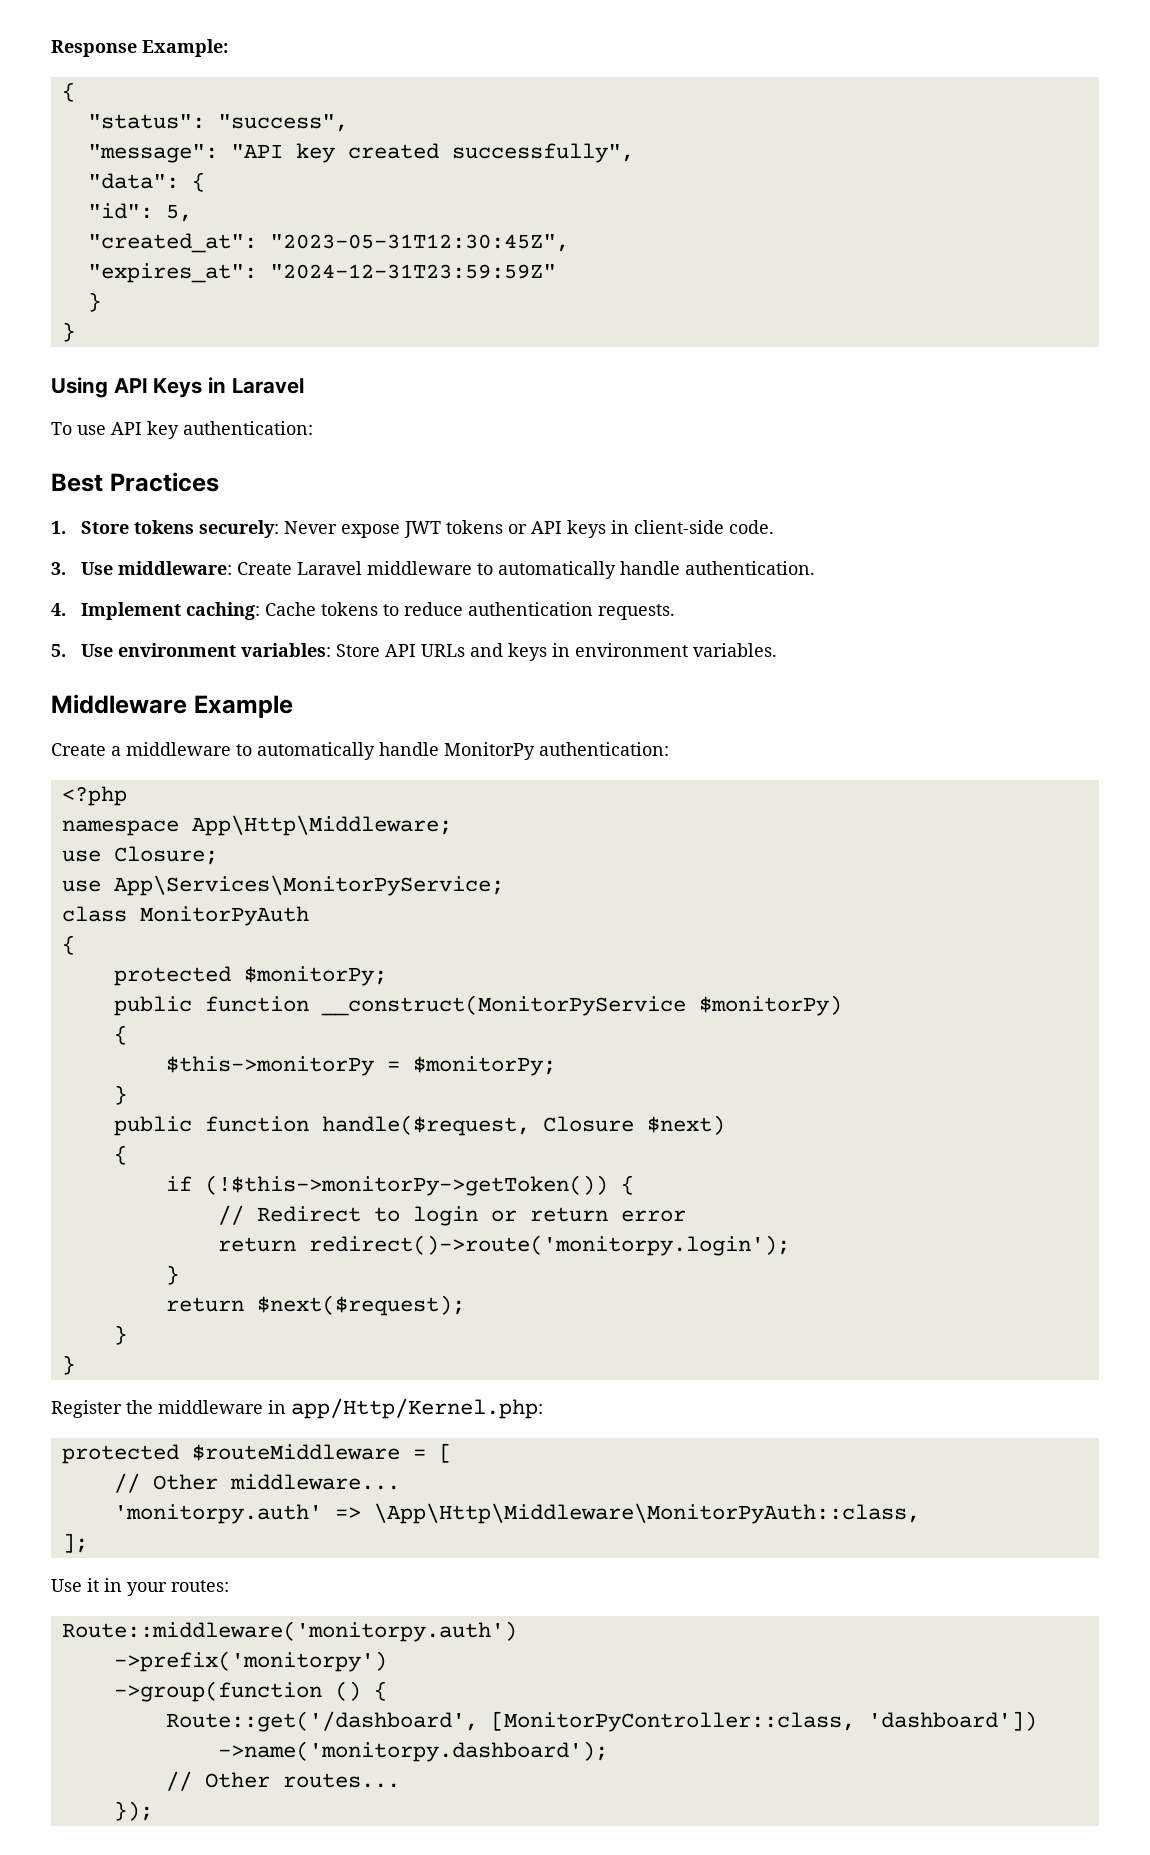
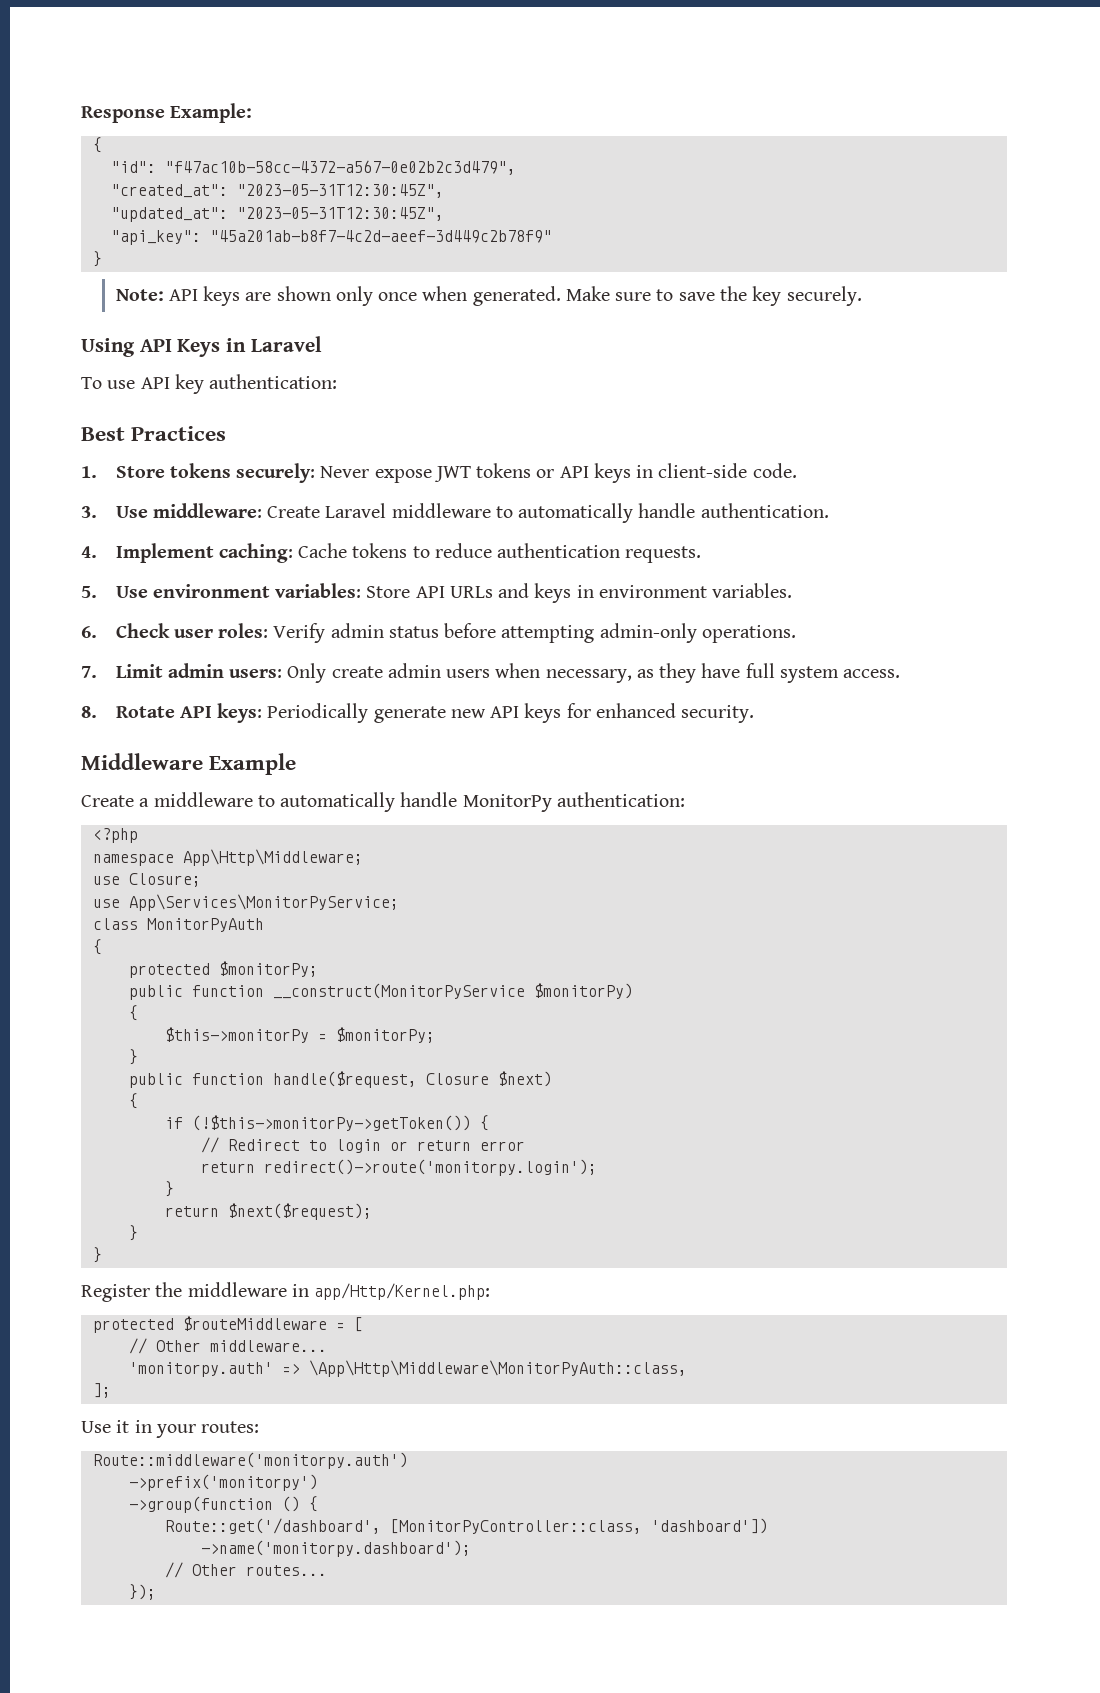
- "status": "success",
- "message": "API key created successfully",
- "data": {
- "id": 5,
+ "id": "f47ac10b-58cc-4372-a567-0e02b2c3d479",
- "expires_at": "2024-12-31T23:59:59Z"
+ "updated_at": "2023-05-31T12:30:45Z",
+ "api_key": "45a201ab-b8f7-4c2d-aeef-3d449c2b78f9"
  }
- }
+ Note: API keys are shown only once when generated. Make sure to save the key securely.
+ 6. Check user roles: Verify admin status before attempting admin-only operations.
+ 7. Limit admin users: Only create admin users when necessary, as they have full system access.
+ 8. Rotate API keys: Periodically generate new API keys for enhanced security.

